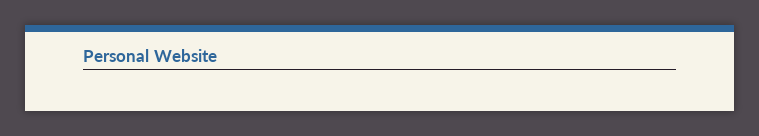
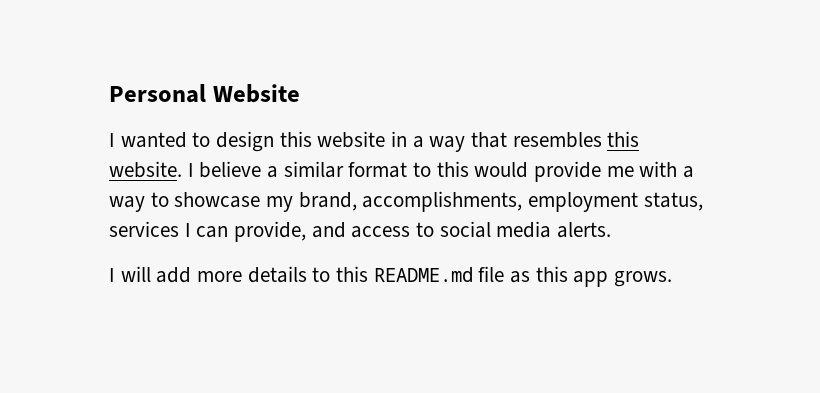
+ I wanted to design this website in a way that resembles this website. I believe a similar format to this would provide me with a way to showcase my brand, accomplishments, employment status, services I can provide, and access to social media alerts.
+ I will add more details to this README.md file as this app grows.

